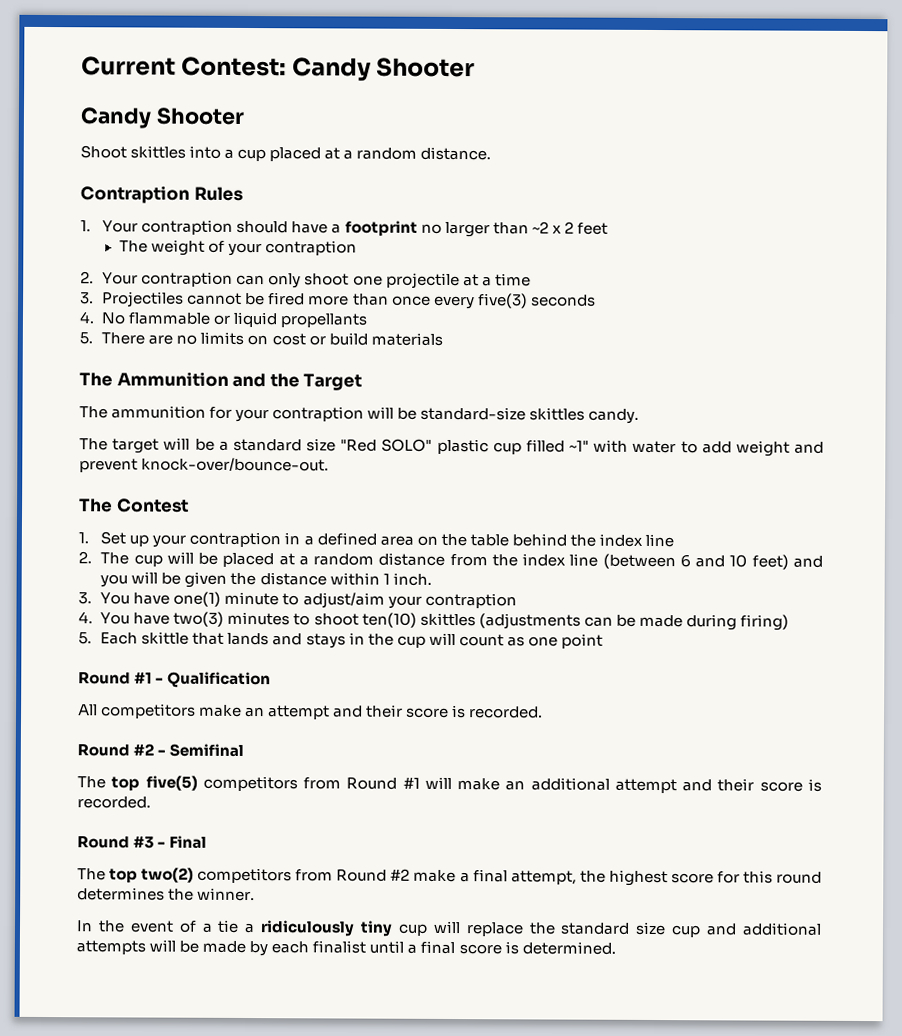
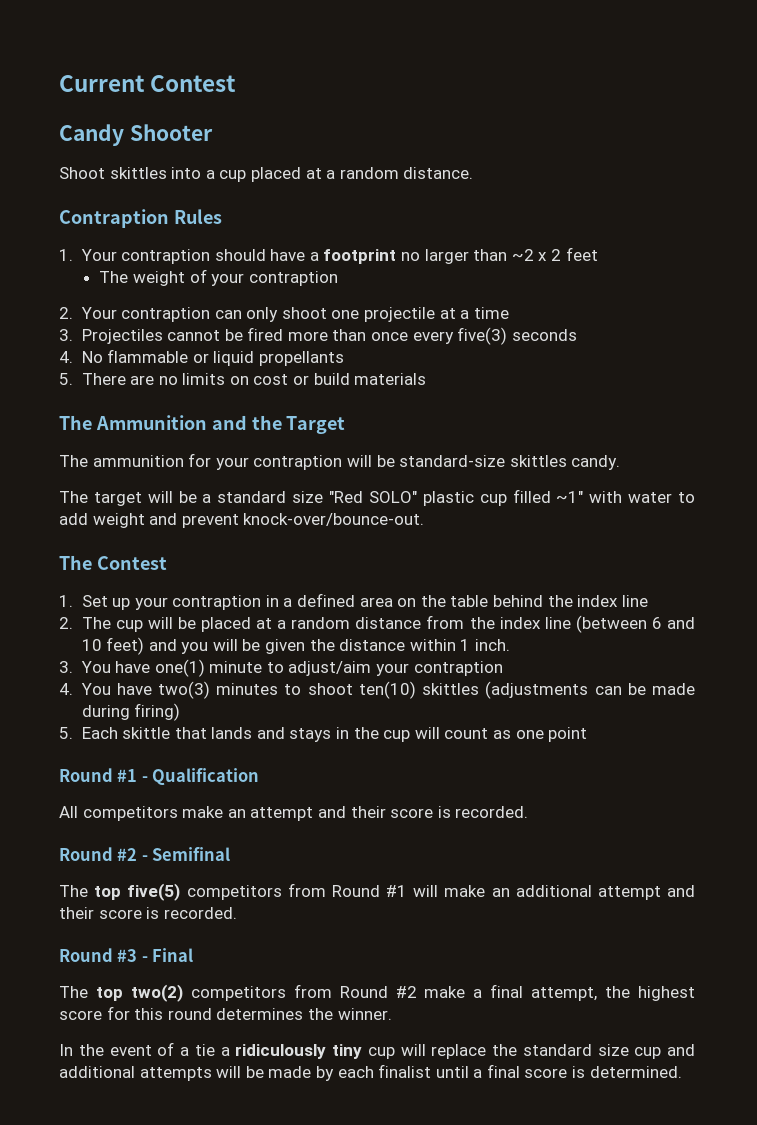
- Current Contest: Candy Shooter
+ Current Contest

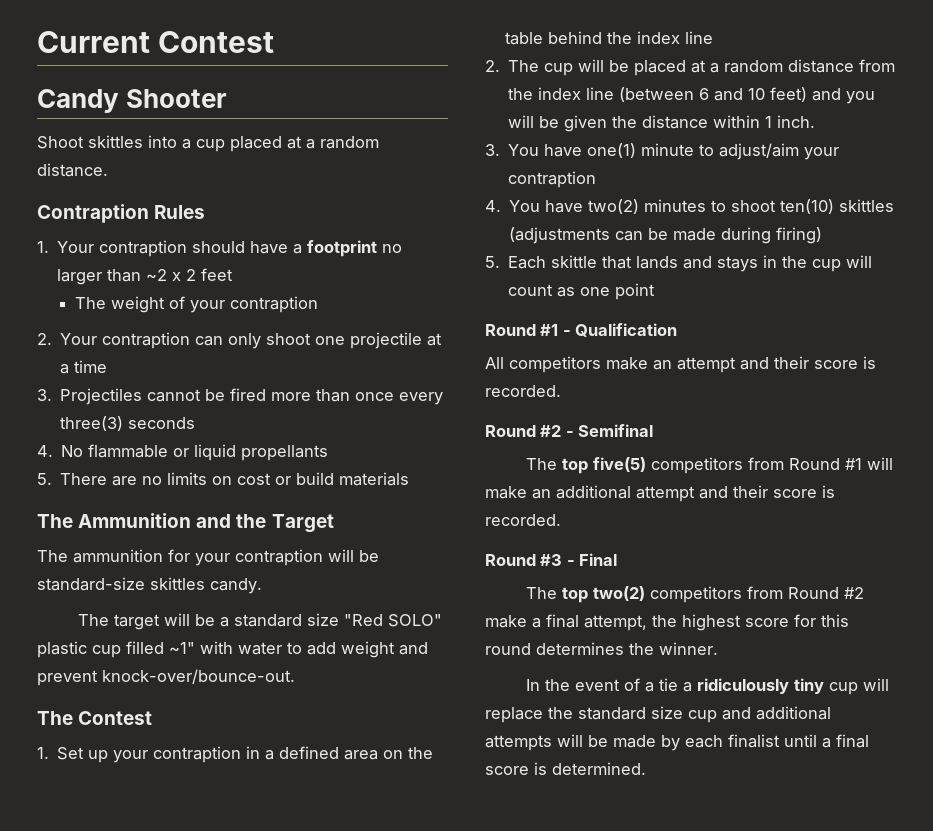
- 3. Projectiles cannot be fired more than once every five(3) seconds
+ 3. Projectiles cannot be fired more than once every three(3) seconds
- 4. You have two(3) minutes to shoot ten(10) skittles (adjustments can be made during firing)
+ 4. You have two(2) minutes to shoot ten(10) skittles (adjustments can be made during firing)

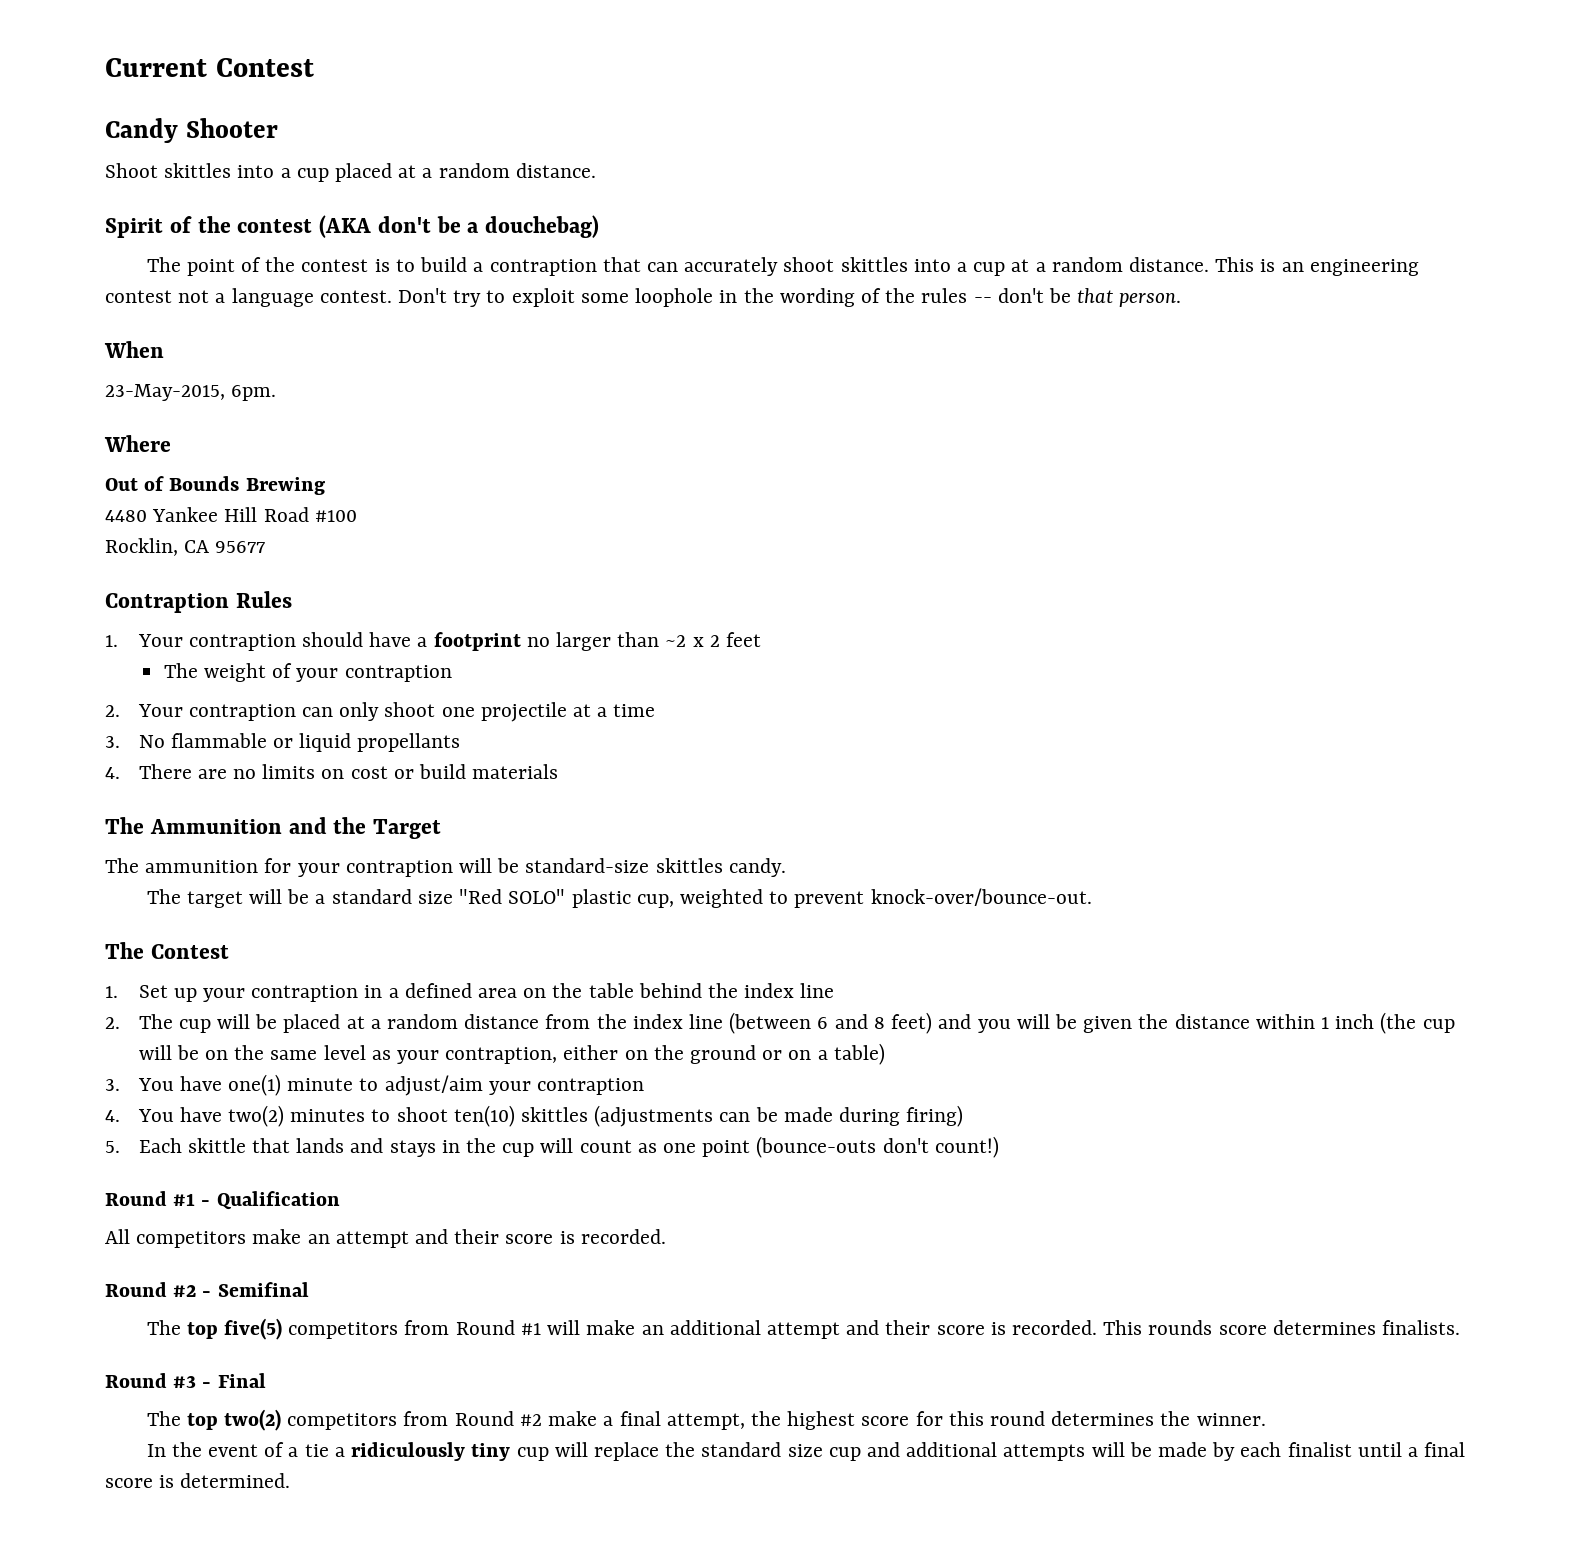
+ Spirit of the contest (AKA don't be a douchebag)
+ The point of the contest is to build a contraption that can accurately shoot skittles into a cup at a random distance. This is an engineering contest not a language contest. Don't try to exploit some loophole in the wording of the rules -- don't be that person.
+ When
+ 23-May-2015, 6pm.
+ Where
+ Out of Bounds Brewing
+ 4480 Yankee Hill Road #100
+ Rocklin, CA 95677
- 3. Projectiles cannot be fired more than once every three(3) seconds
- 4. No flammable or liquid propellants
+ 3. No flammable or liquid propellants
- 5. There are no limits on cost or build materials
+ 4. There are no limits on cost or build materials
- The target will be a standard size "Red SOLO" plastic cup filled ~1" with water to add weight and prevent knock-over/bounce-out.
+ The target will be a standard size "Red SOLO" plastic cup, weighted to prevent knock-over/bounce-out.
- 2. The cup will be placed at a random distance from the index line (between 6 and 10 feet) and you will be given the distance within 1 inch.
+ 2. The cup will be placed at a random distance from the index line (between 6 and 8 feet) and you will be given the distance within 1 inch (the cup will be on the same level as your contraption, either on the ground or on a table)
- 5. Each skittle that lands and stays in the cup will count as one point
+ 5. Each skittle that lands and stays in the cup will count as one point (bounce-outs don't count!)
+ This rounds score determines finalists.

